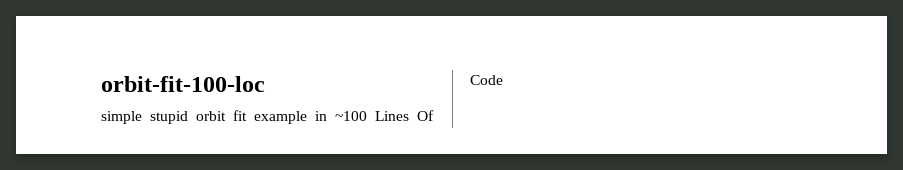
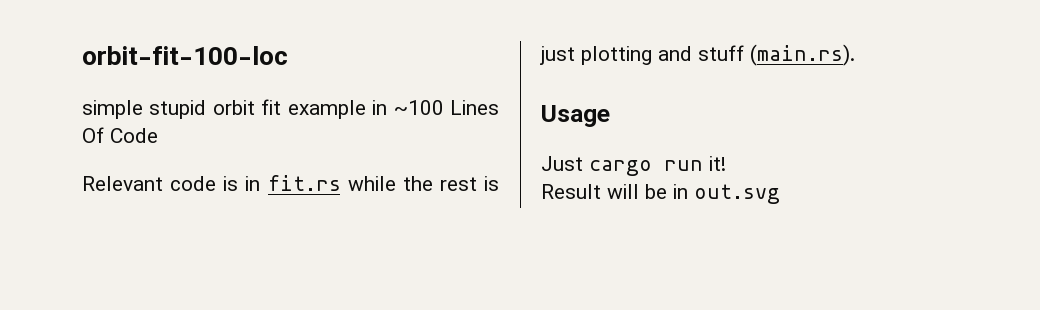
+ Relevant code is in fit.rs while the rest is just plotting and stuff (main.rs).
+ Usage
+ Just cargo run it!
+ Result will be in out.svg

